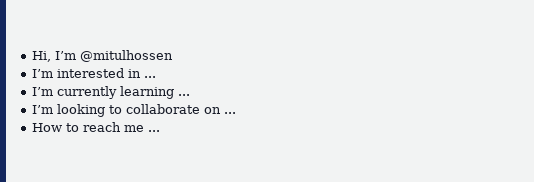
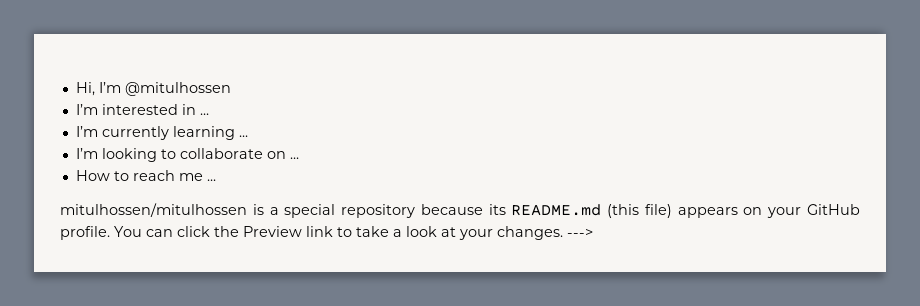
+ mitulhossen/mitulhossen is a special repository because its README.md (this file) appears on your GitHub profile. You can click the Preview link to take a look at your changes. --->

